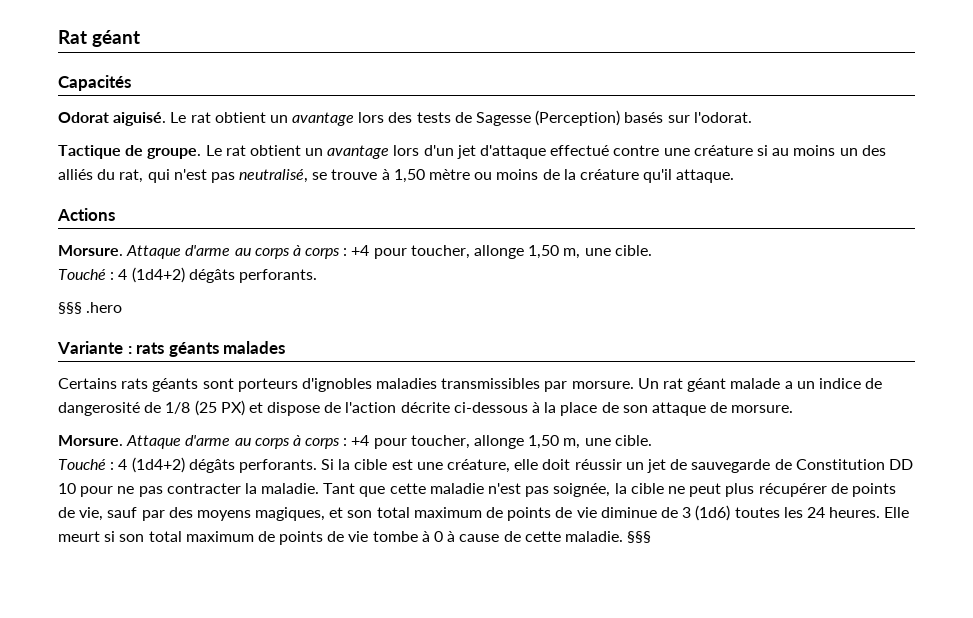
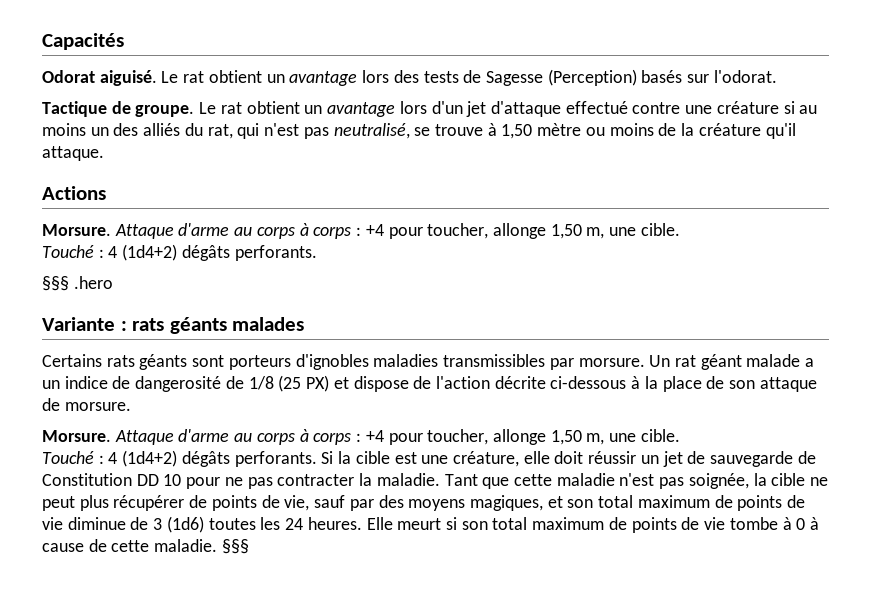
- Rat géant

